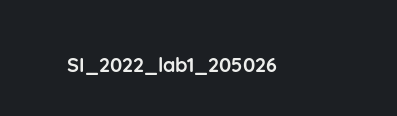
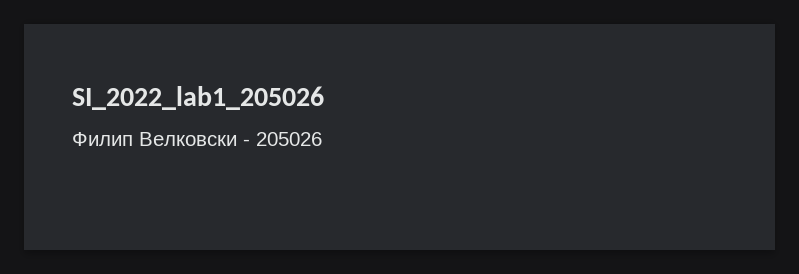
+ Филип Велковски - 205026

